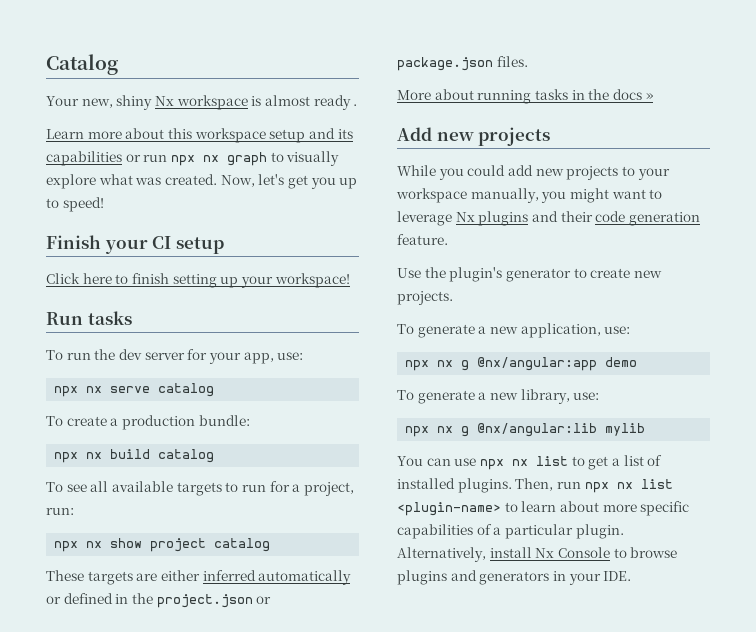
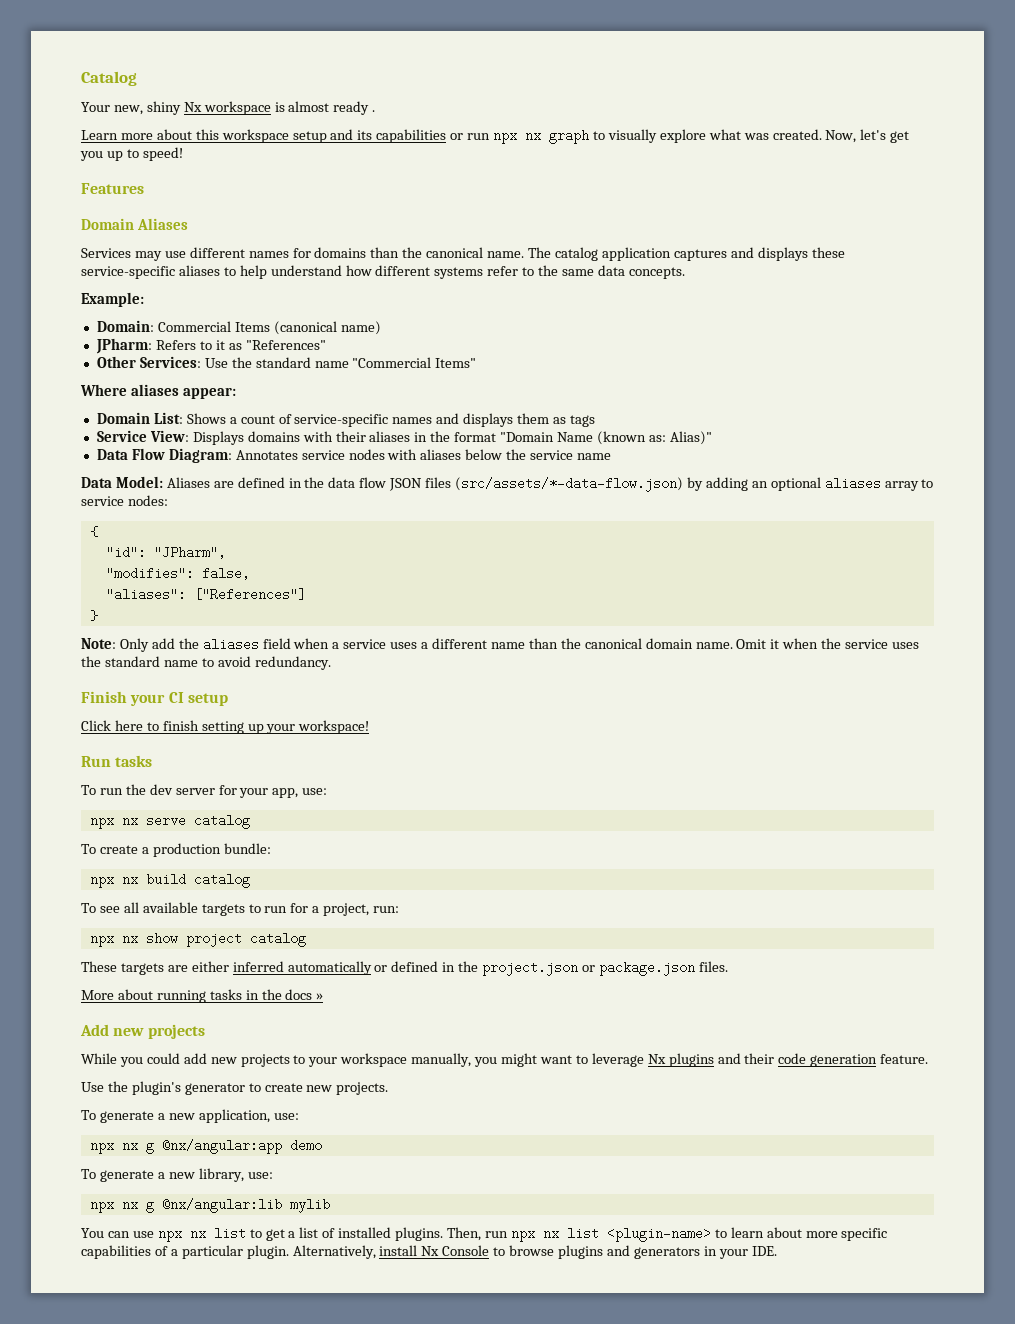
+ Features
+ Domain Aliases
+ Services may use different names for domains than the canonical name. The catalog application captures and displays these service-specific aliases to help understand how different systems refer to the same data concepts.
+ Example:
+ Domain: Commercial Items (canonical name)
+ JPharm: Refers to it as "References"
+ Other Services: Use the standard name "Commercial Items"
+ Where aliases appear:
+ Domain List: Shows a count of service-specific names and displays them as tags
+ Service View: Displays domains with their aliases in the format "Domain Name (known as: Alias)"
+ Data Flow Diagram: Annotates service nodes with aliases below the service name
+ Data Model: Aliases are defined in the data flow JSON files (src/assets/*-data-flow.json) by adding an optional aliases array to service nodes:
+ {
+ "id": "JPharm",
+ "modifies": false,
+ "aliases": ["References"]
+ }
+ Note: Only add the aliases field when a service uses a different name than the canonical domain name. Omit it when the service uses the standard name to avoid redundancy.

